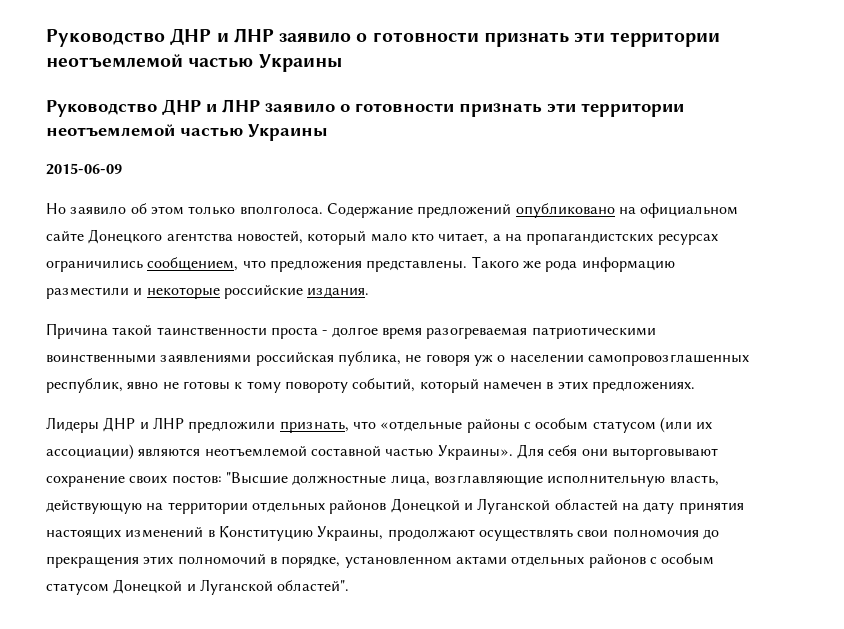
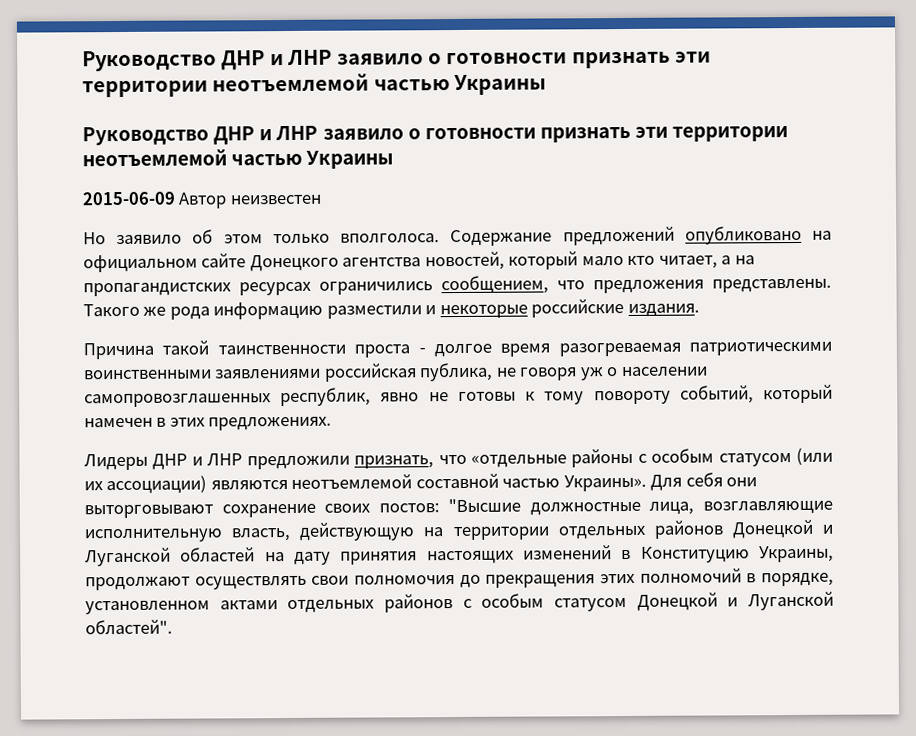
- 2015-06-09
+ 2015-06-09 Автор неизвестен

